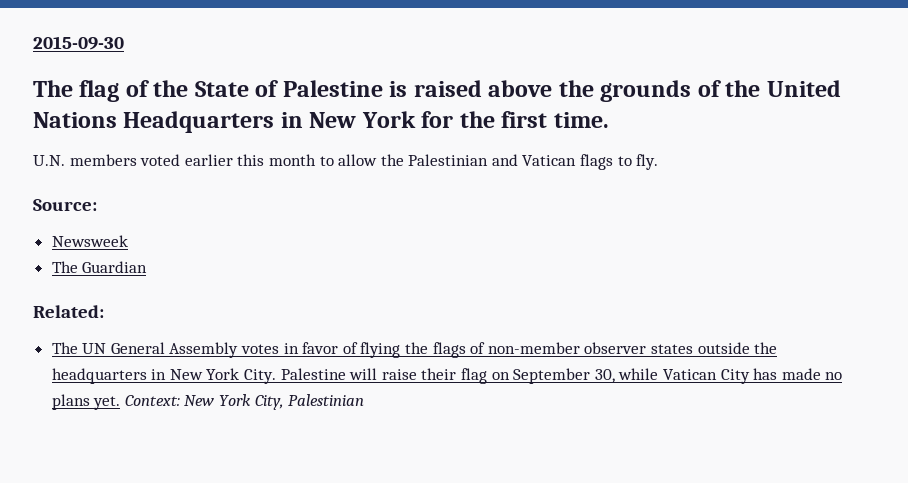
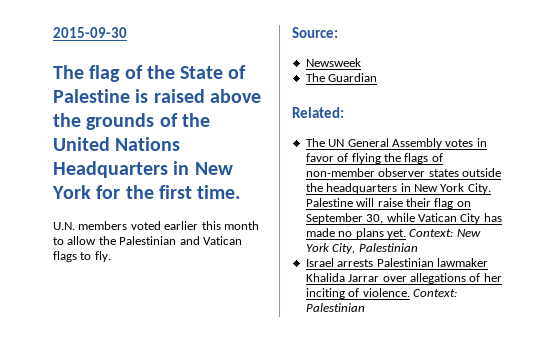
+ Israel arrests Palestinian lawmaker Khalida Jarrar over allegations of her inciting of violence. Context: Palestinian

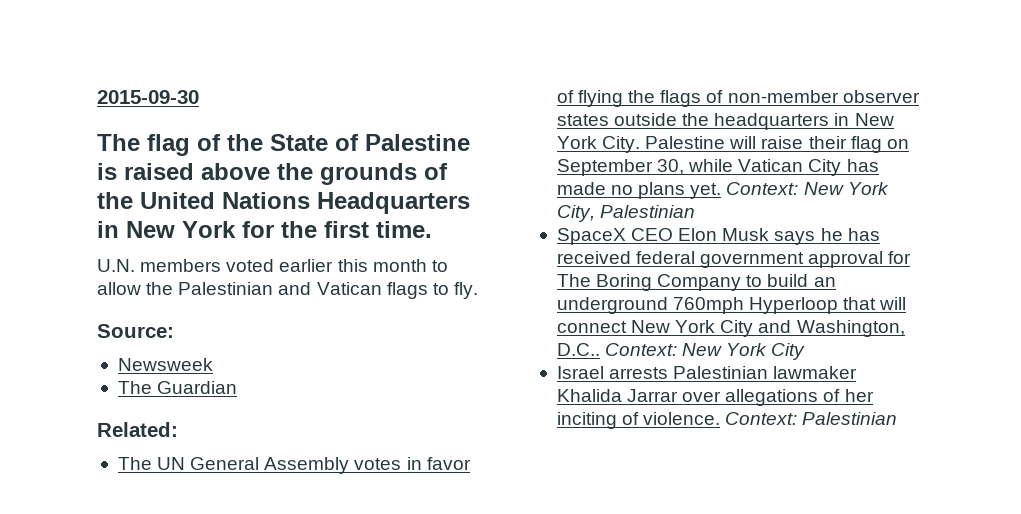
+ SpaceX CEO Elon Musk says he has received federal government approval for The Boring Company to build an underground 760mph Hyperloop that will connect New York City and Washington, D.C.. Context: New York City

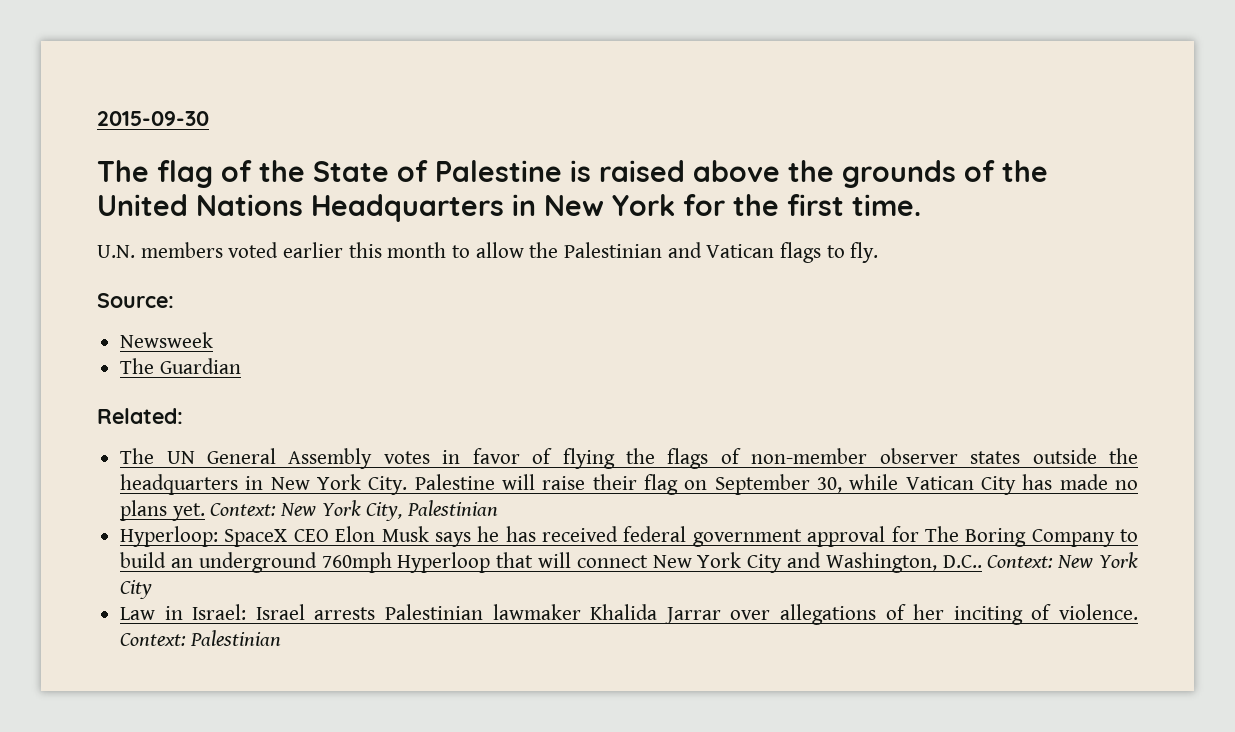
- SpaceX CEO Elon Musk says he has received federal government approval for The Boring Company to build an underground 760mph Hyperloop that will connect New York City and Washington, D.C..
+ Hyperloop: SpaceX CEO Elon Musk says he has received federal government approval for The Boring Company to build an underground 760mph Hyperloop that will connect New York City and Washington, D.C..
- Israel arrests Palestinian lawmaker Khalida Jarrar over allegations of her inciting of violence.
+ Law in Israel: Israel arrests Palestinian lawmaker Khalida Jarrar over allegations of her inciting of violence.

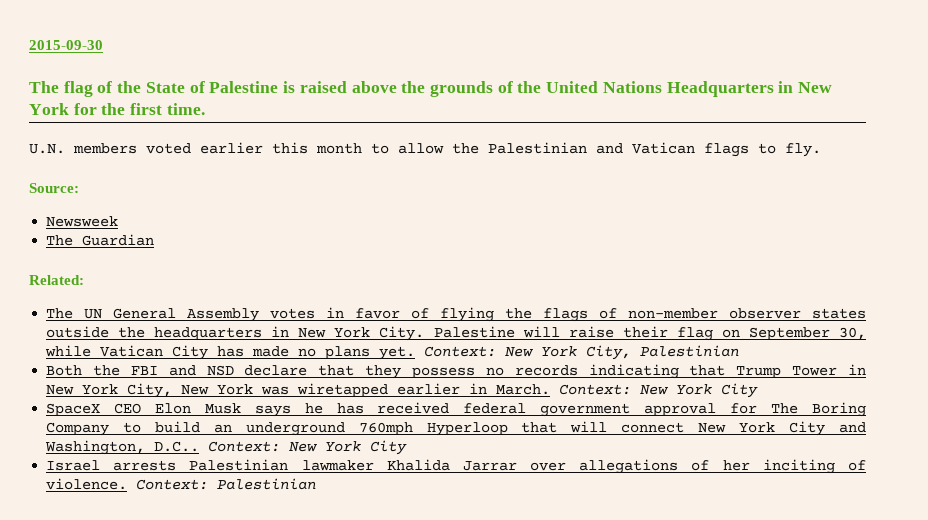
- Hyperloop: SpaceX CEO Elon Musk says he has received federal government approval for The Boring Company to build an underground 760mph Hyperloop that will connect New York City and Washington, D.C..
+ Both the FBI and NSD declare that they possess no records indicating that Trump Tower in New York City, New York was wiretapped earlier in March. Context: New York City
+ SpaceX CEO Elon Musk says he has received federal government approval for The Boring Company to build an underground 760mph Hyperloop that will connect New York City and Washington, D.C..
- Law in Israel: Israel arrests Palestinian lawmaker Khalida Jarrar over allegations of her inciting of violence.
+ Israel arrests Palestinian lawmaker Khalida Jarrar over allegations of her inciting of violence.

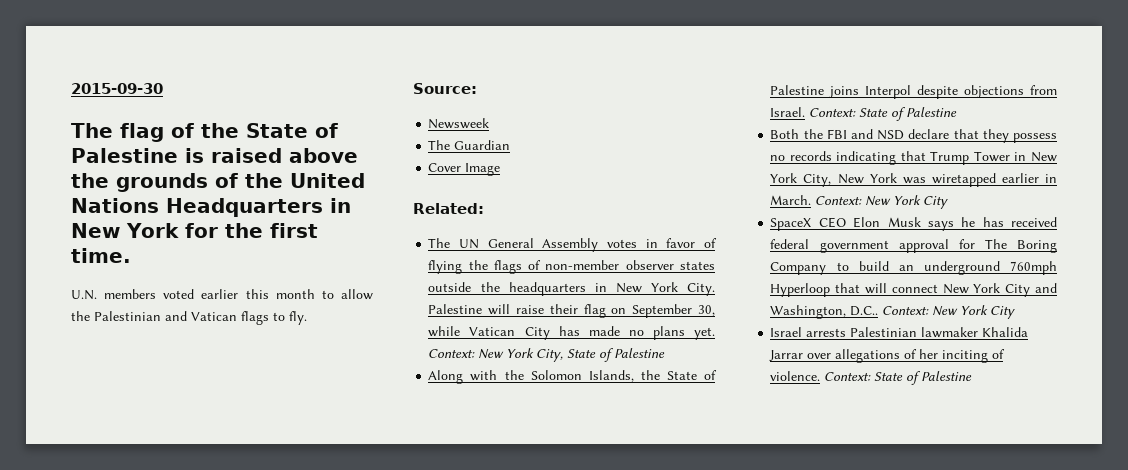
+ Cover Image
- Context: New York City, Palestinian
+ Context: New York City, State of Palestine
+ Along with the Solomon Islands, the State of Palestine joins Interpol despite objections from Israel. Context: State of Palestine
- Israel arrests Palestinian lawmaker Khalida Jarrar over allegations of her inciting of violence. Context: Palestinian
+ Israel arrests Palestinian lawmaker Khalida Jarrar over allegations of her inciting of violence. Context: State of Palestine

